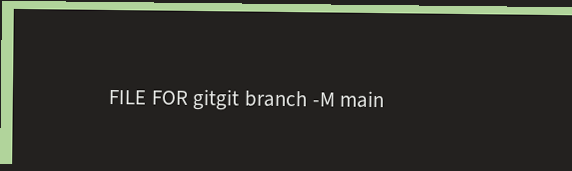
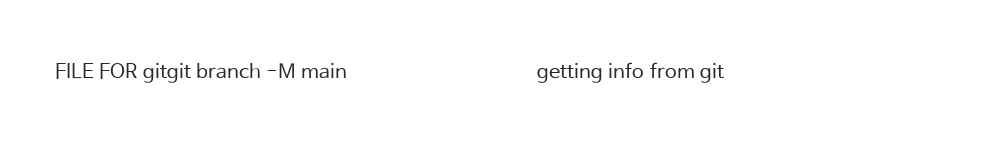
+ getting info from git

